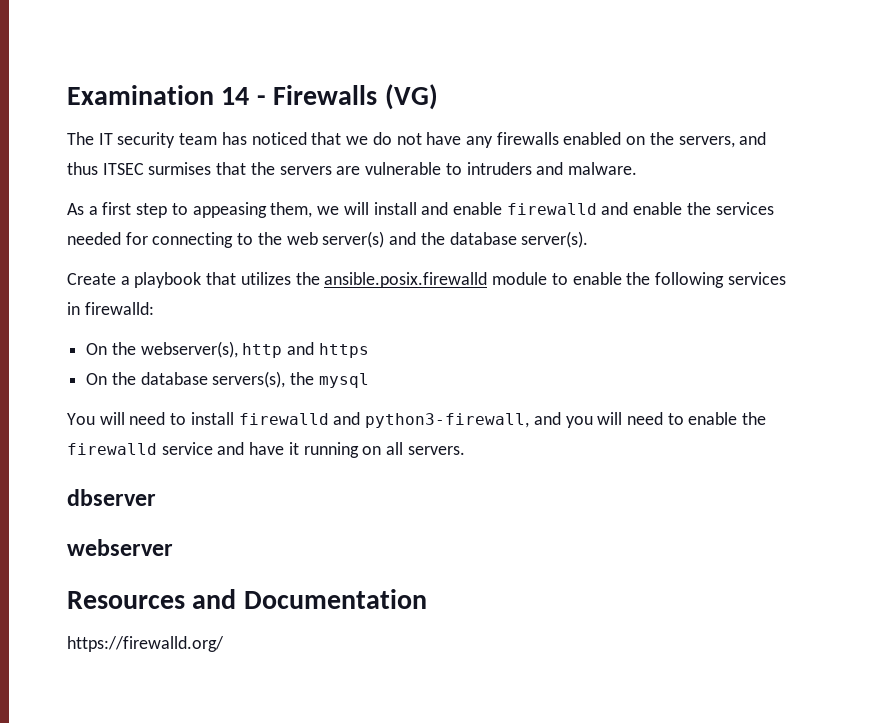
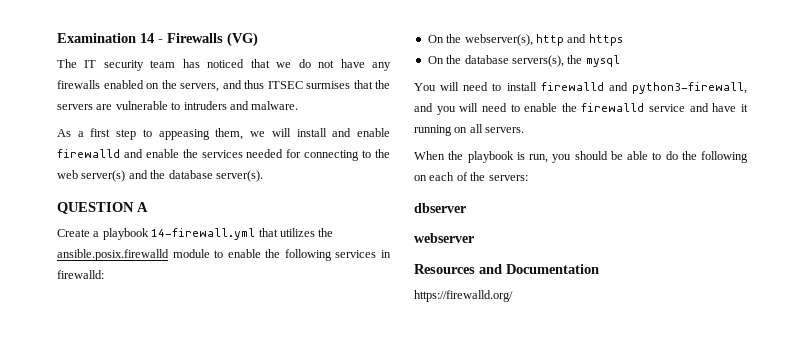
+ QUESTION A
- Create a playbook that utilizes the ansible.posix.firewalld module to enable the following services in firewalld:
+ Create a playbook 14-firewall.yml that utilizes the ansible.posix.firewalld module to enable the following services in firewalld:
+ When the playbook is run, you should be able to do the following on each of the servers:

